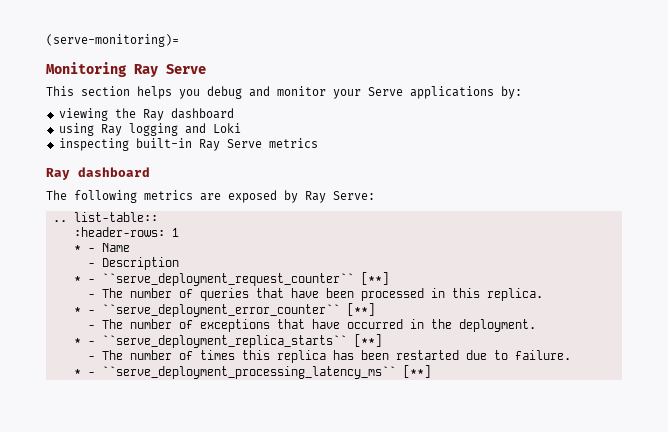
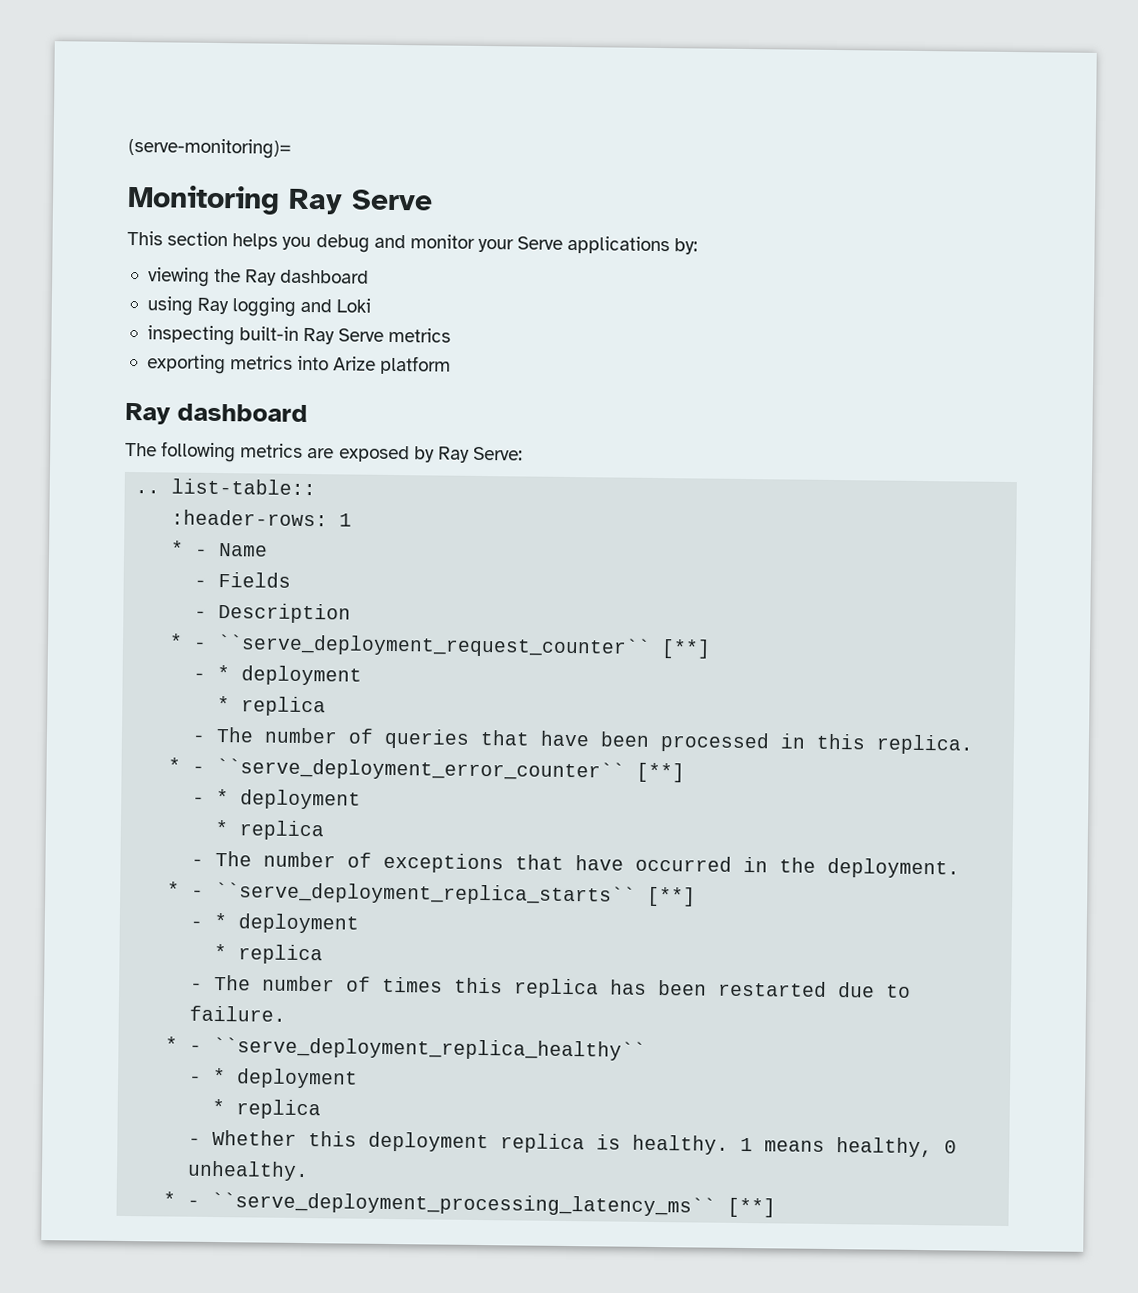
+ exporting metrics into Arize platform
+ - Fields
  * - ``serve_deployment_request_counter`` [**]
+ - * deployment
+ * replica
  * - ``serve_deployment_error_counter`` [**]
+ - * deployment
+ * replica
  * - ``serve_deployment_replica_starts`` [**]
+ - * deployment
+ * replica
+ * - ``serve_deployment_replica_healthy``
+ - * deployment
+ * replica
+ - Whether this deployment replica is healthy. 1 means healthy, 0 unhealthy.

